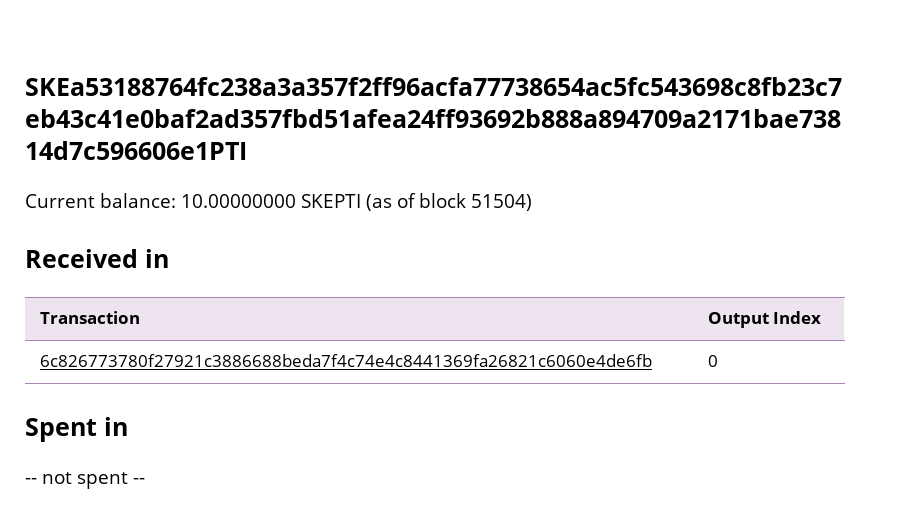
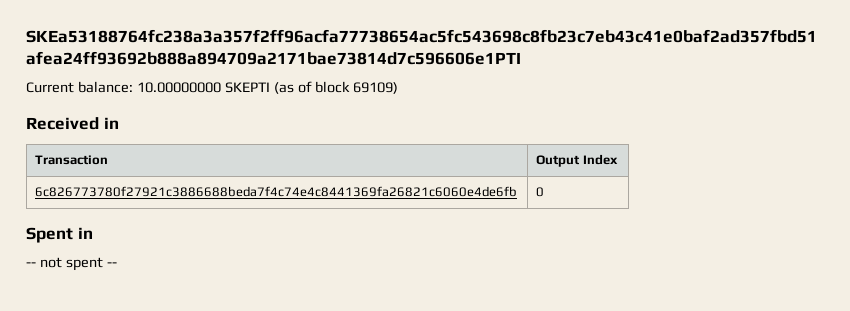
- Current balance: 10.00000000 SKEPTI (as of block 51504)
+ Current balance: 10.00000000 SKEPTI (as of block 69109)

